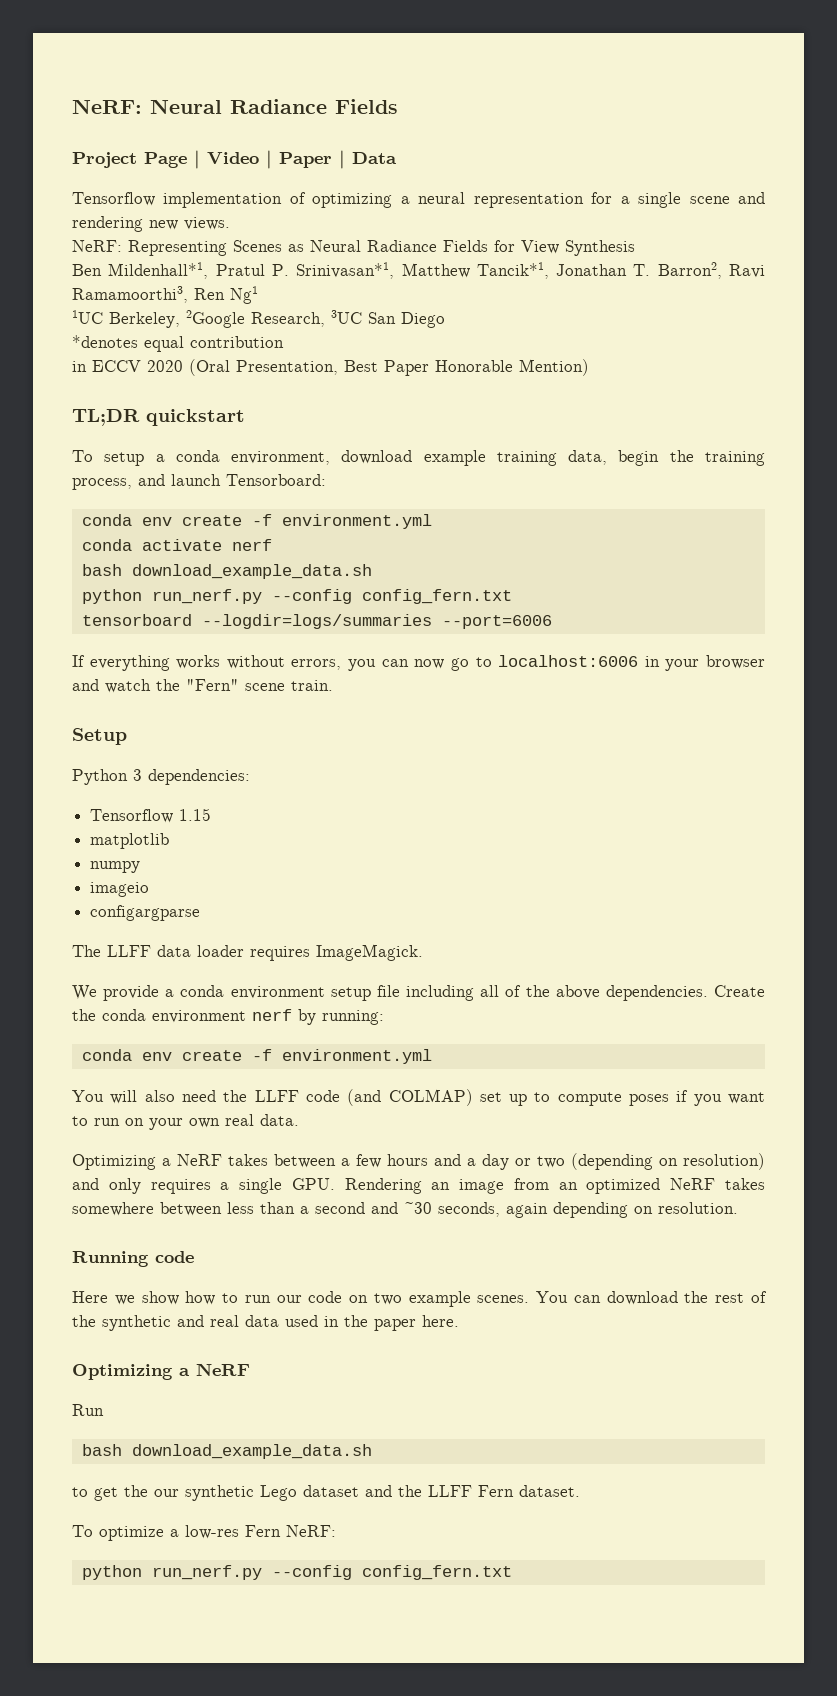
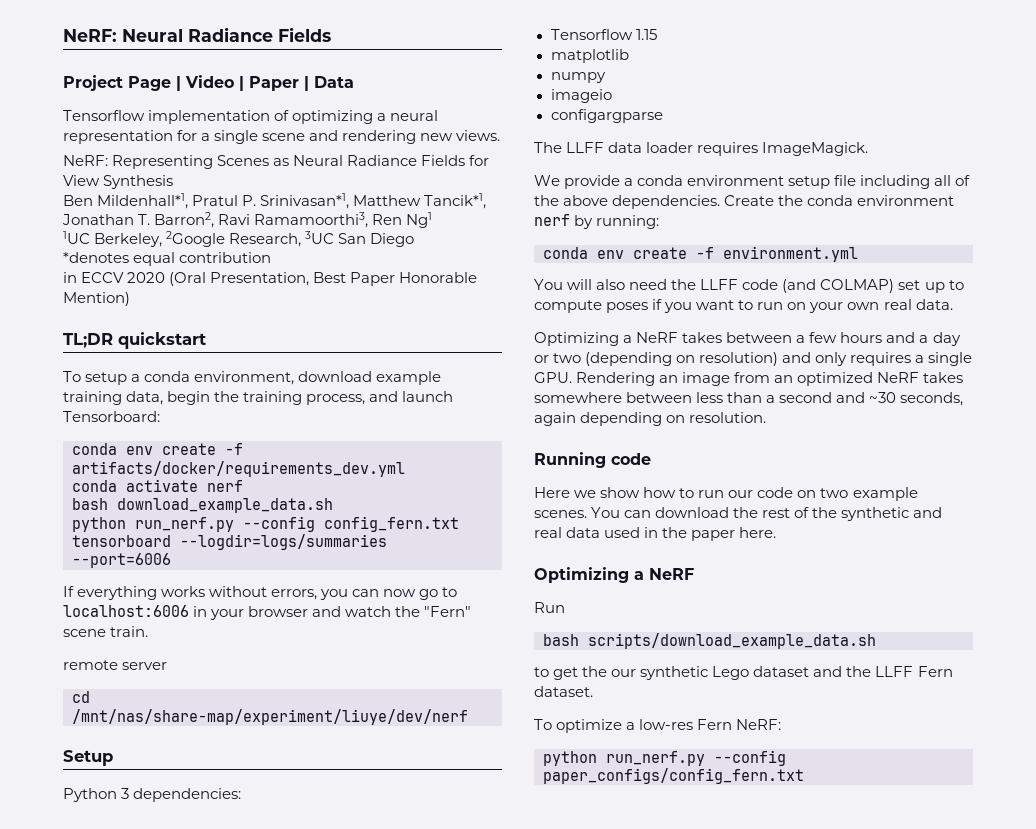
  To setup a conda environment, download example training data, begin the training process, and launch Tensorboard:
- conda env create -f environment.yml
+ conda env create -f artifacts/docker/requirements_dev.yml
+ remote server
+ cd /mnt/nas/share-map/experiment/liuye/dev/nerf
  Run
- bash download_example_data.sh
+ bash scripts/download_example_data.sh
  To optimize a low-res Fern NeRF:
- python run_nerf.py --config config_fern.txt
+ python run_nerf.py --config paper_configs/config_fern.txt

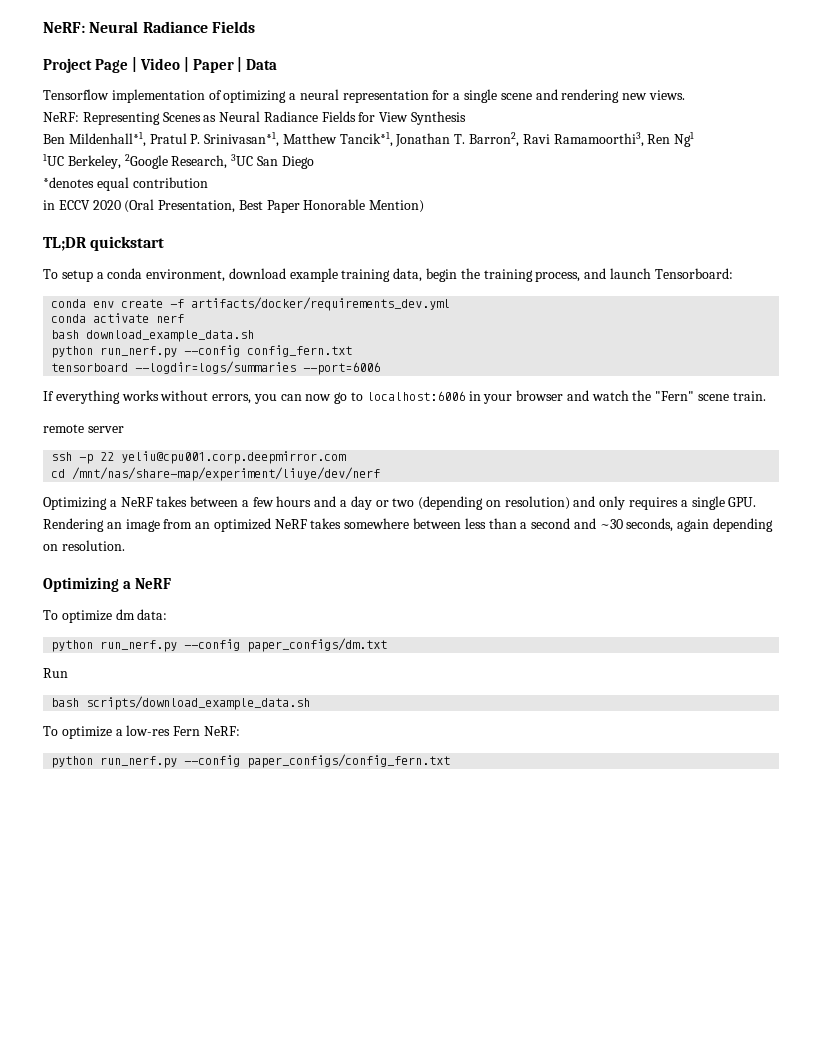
+ ssh -p 22 yeliu@cpu001.corp.deepmirror.com
  cd /mnt/nas/share-map/experiment/liuye/dev/nerf
- Setup
- Python 3 dependencies:
- Tensorflow 1.15
- matplotlib
- numpy
- imageio
- configargparse
- The LLFF data loader requires ImageMagick.
- We provide a conda environment setup file including all of the above dependencies. Create the conda environment nerf by running:
- conda env create -f environment.yml
- You will also need the LLFF code (and COLMAP) set up to compute poses if you want to run on your own real data.
  Optimizing a NeRF takes between a few hours and a day or two (depending on resolution) and only requires a single GPU. Rendering an image from an optimized NeRF takes somewhere between less than a second and ~30 seconds, again depending on resolution.
- Running code
- Here we show how to run our code on two example scenes. You can download the rest of the synthetic and real data used in the paper here.
  Optimizing a NeRF
+ To optimize dm data:
+ python run_nerf.py --config paper_configs/dm.txt
  Run
  bash scripts/download_example_data.sh
- to get the our synthetic Lego dataset and the LLFF Fern dataset.

